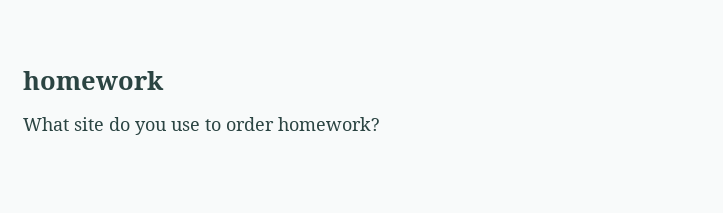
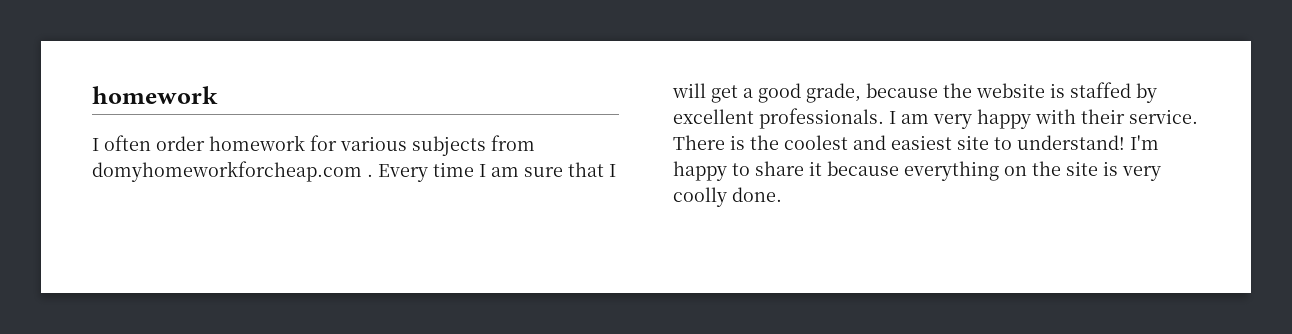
- What site do you use to order homework?
+ I often order homework for various subjects from domyhomeworkforcheap.com . Every time I am sure that I will get a good grade, because the website is staffed by excellent professionals. I am very happy with their service. There is the coolest and easiest site to understand! I'm happy to share it because everything on the site is very coolly done.

